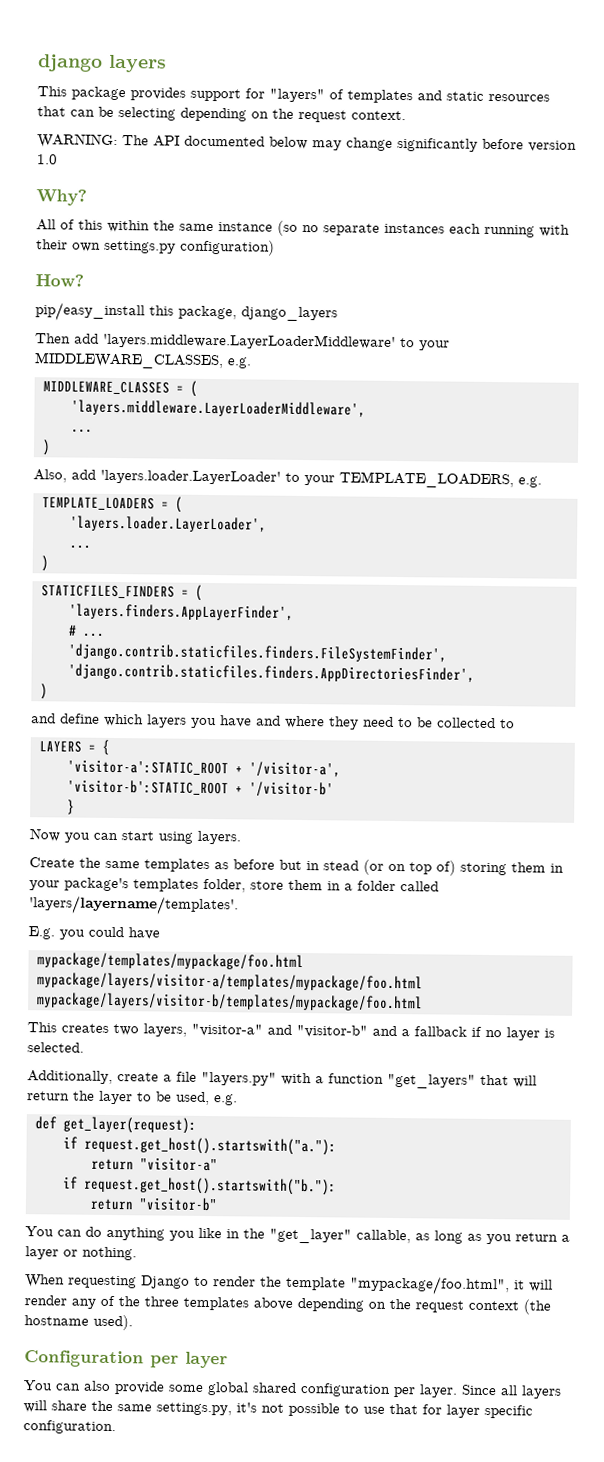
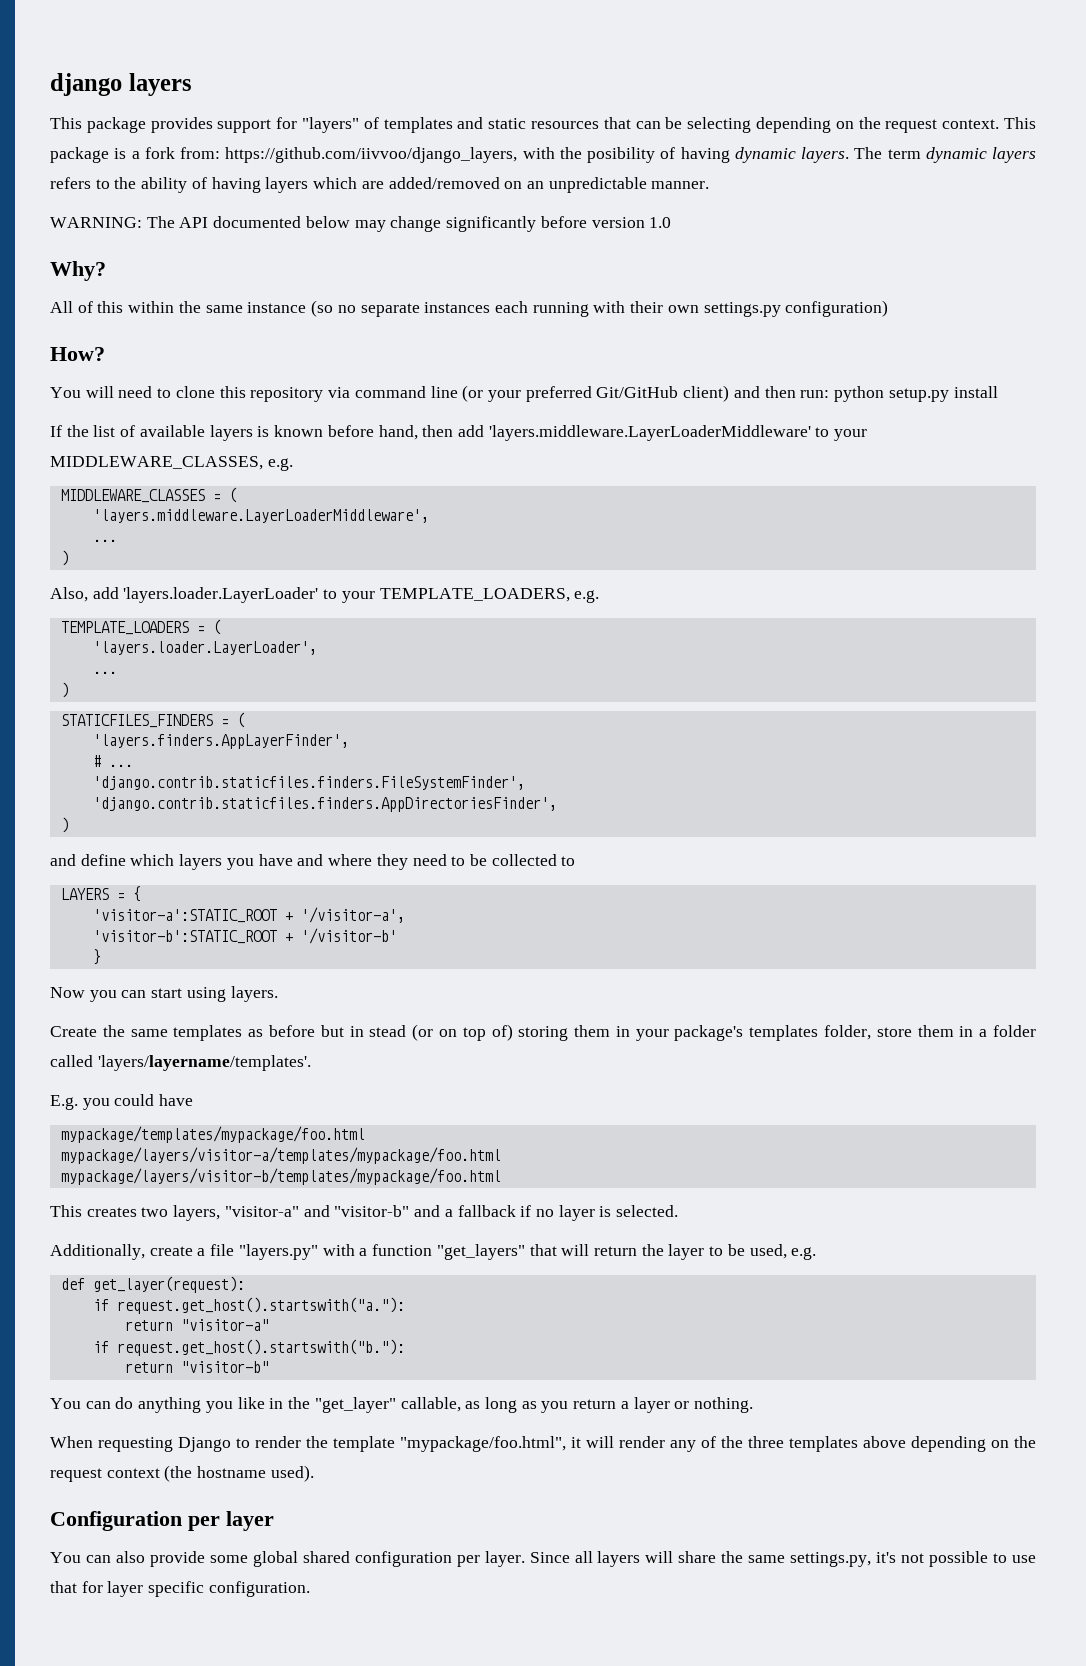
+ This package is a fork from: https://github.com/iivvoo/django_layers, with the posibility of having dynamic layers. The term dynamic layers refers to the ability of having layers which are added/removed on an unpredictable manner.
- pip/easy_install this package, django_layers
- Then add 'layers.middleware.LayerLoaderMiddleware' to your MIDDLEWARE_CLASSES, e.g.
+ You will need to clone this repository via command line (or your preferred Git/GitHub client) and then run: python setup.py install
+ If the list of available layers is known before hand, then add 'layers.middleware.LayerLoaderMiddleware' to your MIDDLEWARE_CLASSES, e.g.

